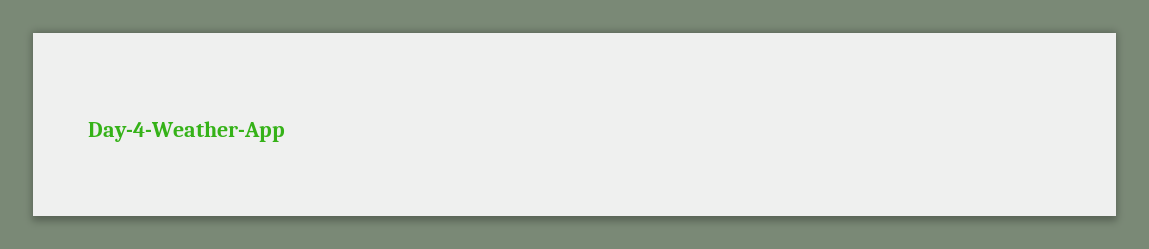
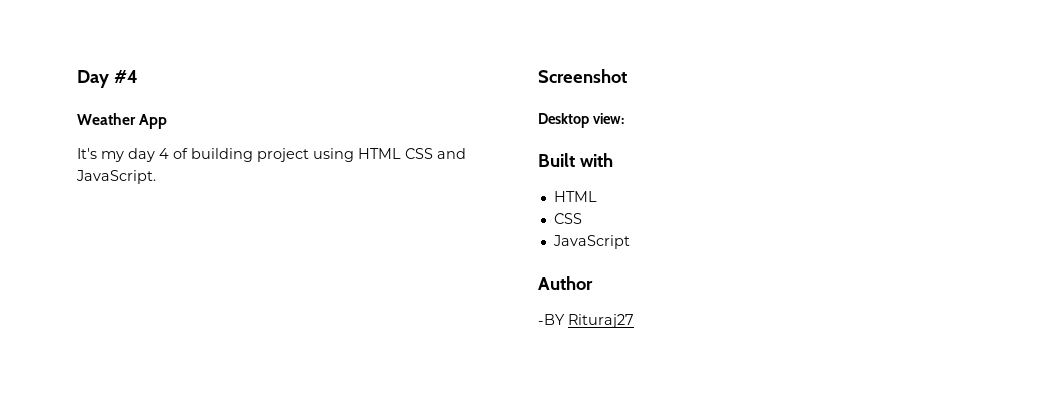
- Day-4-Weather-App
+ Day #4
+ Weather App
+ It's my day 4 of building project using HTML CSS and JavaScript.
+ Screenshot
+ Desktop view:
+ Built with
+ HTML
+ CSS
+ JavaScript
+ Author
+ -BY Rituraj27

